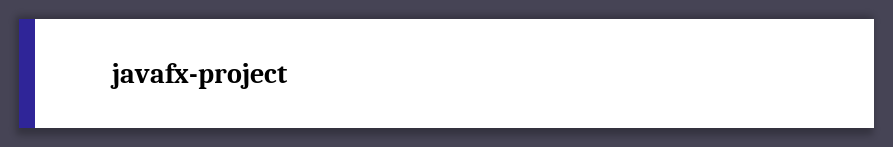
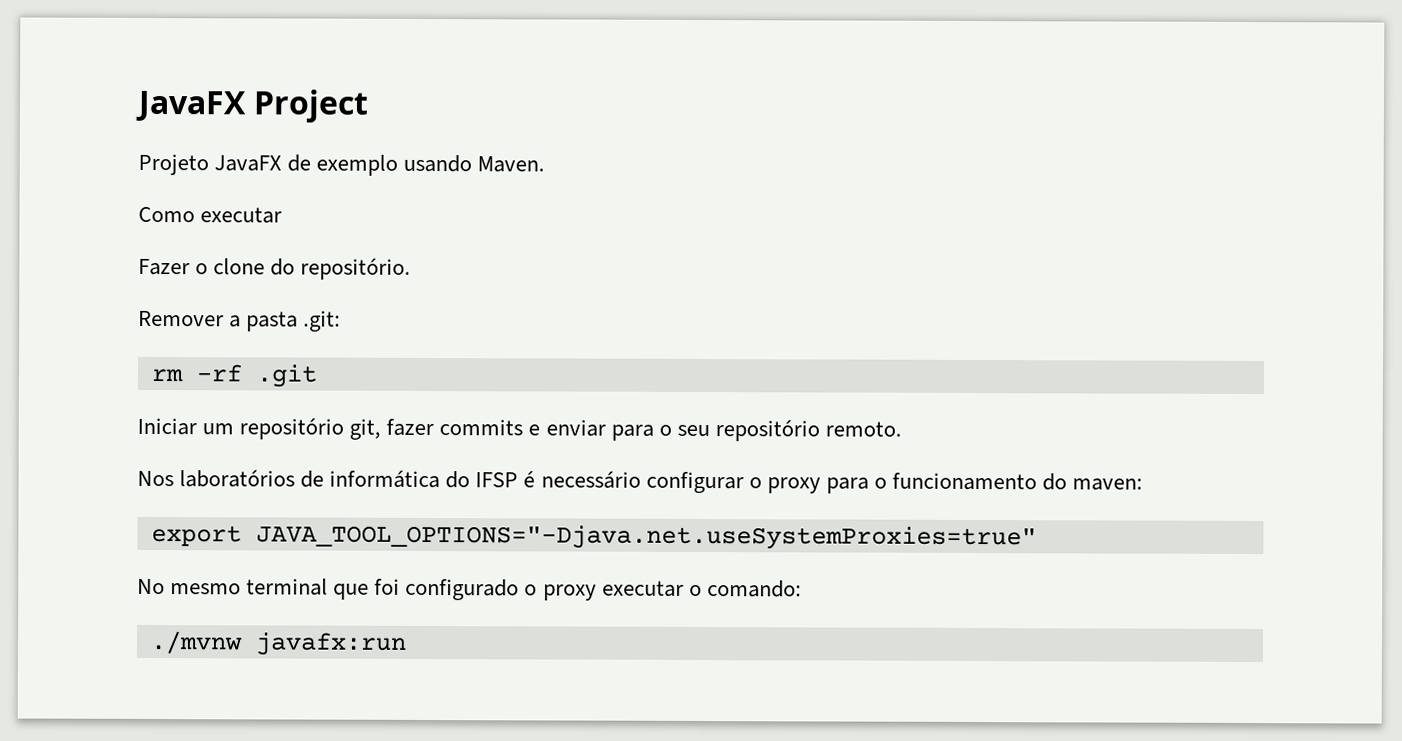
- javafx-project
+ JavaFX Project
+ Projeto JavaFX de exemplo usando Maven.
+ Como executar
+ Fazer o clone do repositório.
+ Remover a pasta .git:
+ rm -rf .git
+ Iniciar um repositório git, fazer commits e enviar para o seu repositório remoto.
+ Nos laboratórios de informática do IFSP é necessário configurar o proxy para o funcionamento do maven:
+ export JAVA_TOOL_OPTIONS="-Djava.net.useSystemProxies=true"
+ No mesmo terminal que foi configurado o proxy executar o comando:
+ ./mvnw javafx:run

